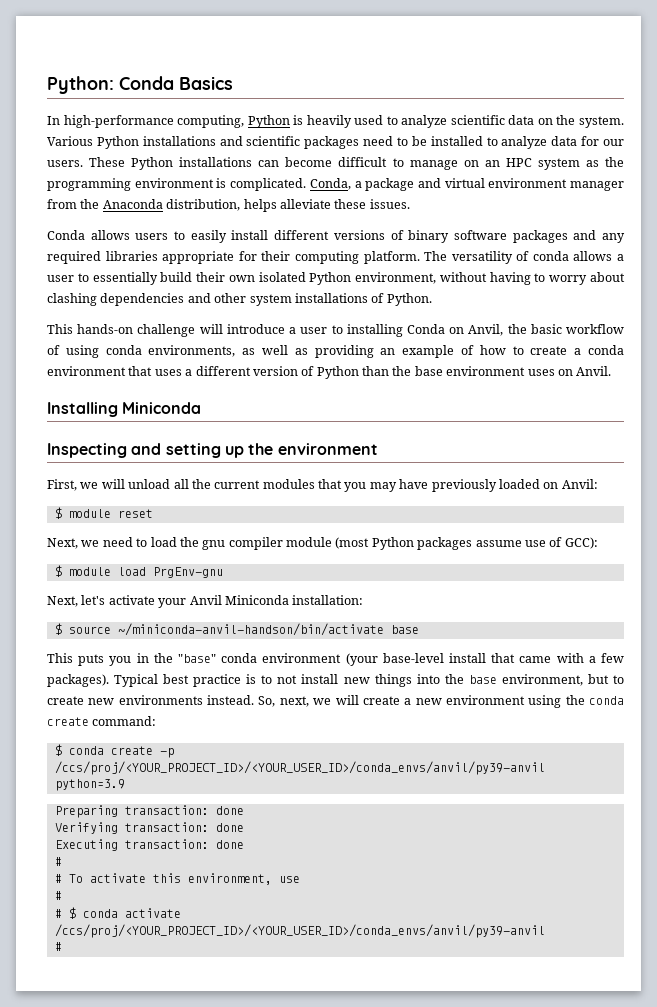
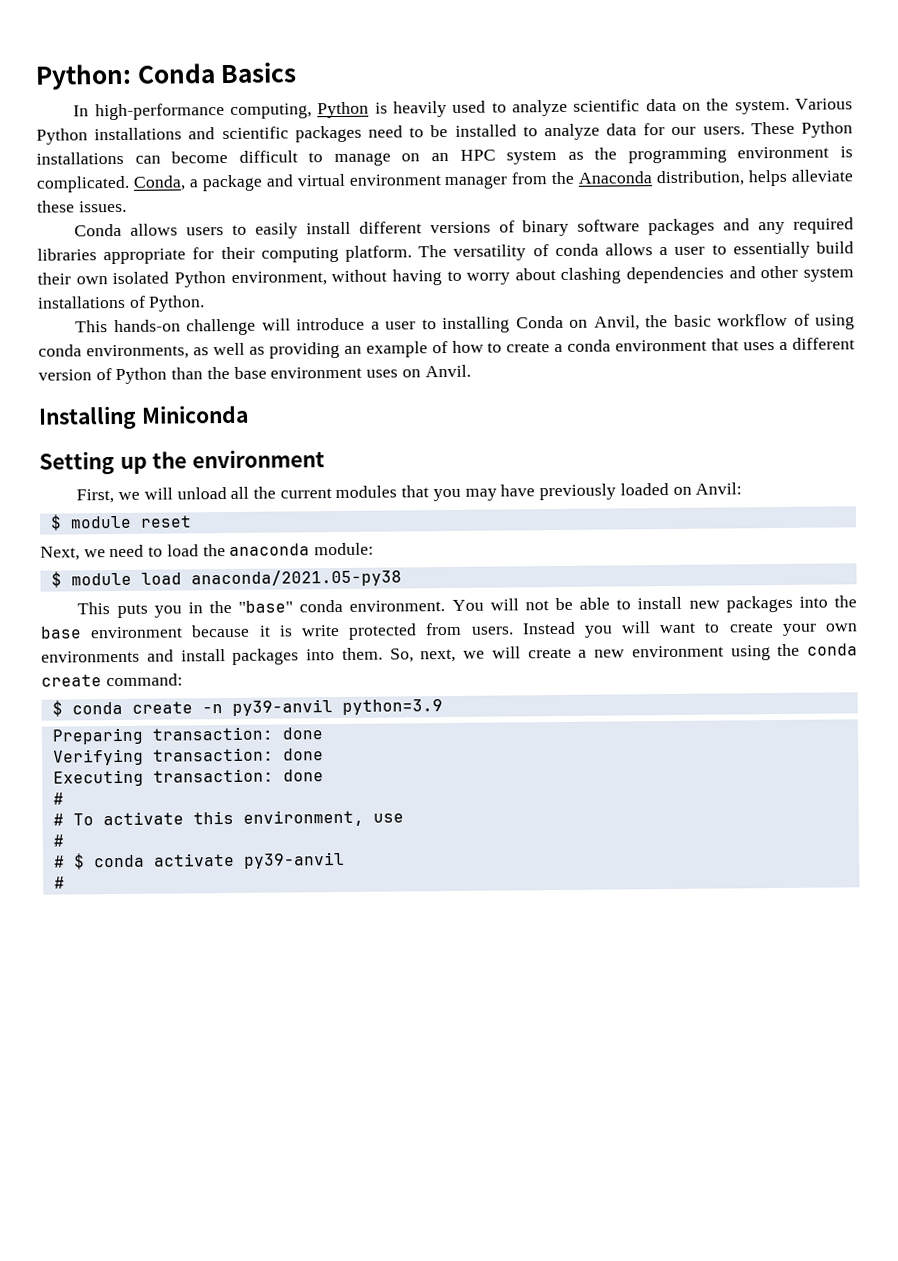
- Inspecting and setting up the environment
+ Setting up the environment
- Next, we need to load the gnu compiler module (most Python packages assume use of GCC):
- $ module load PrgEnv-gnu
- Next, let's activate your Anvil Miniconda installation:
- $ source ~/miniconda-anvil-handson/bin/activate base
+ Next, we need to load the anaconda module:
+ $ module load anaconda/2021.05-py38
- This puts you in the "base" conda environment (your base-level install that came with a few packages). Typical best practice is to not install new things into the base environment, but to create new environments instead.
+ This puts you in the "base" conda environment. You will not be able to install new packages into the base environment because it is write protected from users. Instead you will want to create your own environments and install packages into them.
- $ conda create -p /ccs/proj/<YOUR_PROJECT_ID>/<YOUR_USER_ID>/conda_envs/anvil/py39-anvil python=3.9
+ $ conda create -n py39-anvil python=3.9
- # $ conda activate /ccs/proj/<YOUR_PROJECT_ID>/<YOUR_USER_ID>/conda_envs/anvil/py39-anvil
+ # $ conda activate py39-anvil

